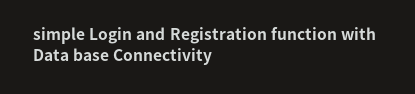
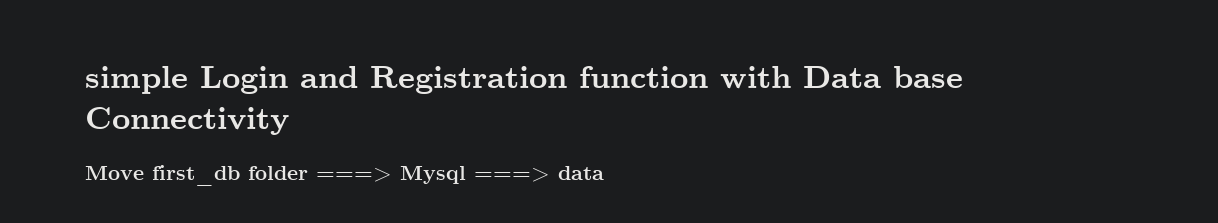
+ Move first_db folder ===> Mysql ===> data

